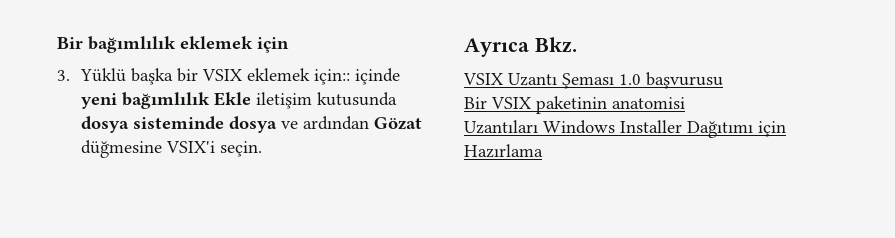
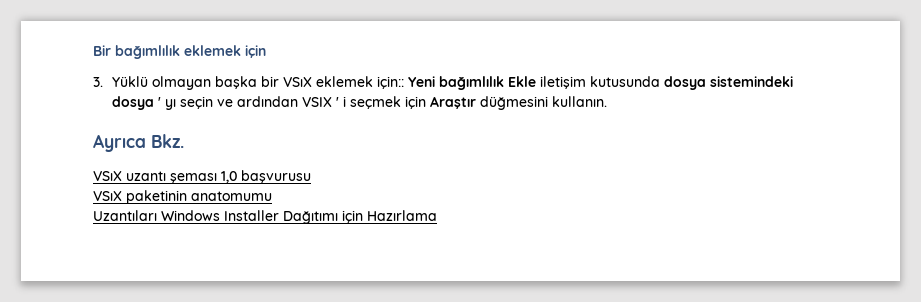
- 3. Yüklü başka bir VSIX eklemek için:: içinde yeni bağımlılık Ekle iletişim kutusunda dosya sisteminde dosya ve ardından Gözat düğmesine VSIX'i seçin.
+ 3. Yüklü olmayan başka bir VSıX eklemek için:: Yeni bağımlılık Ekle iletişim kutusunda dosya sistemindeki dosya ' yı seçin ve ardından VSIX ' i seçmek için Araştır düğmesini kullanın.
  Ayrıca Bkz.
- VSIX Uzantı Şeması 1.0 başvurusu
- Bir VSIX paketinin anatomisi
+ VSıX uzantı şeması 1,0 başvurusu
+ VSıX paketinin anatomumu

